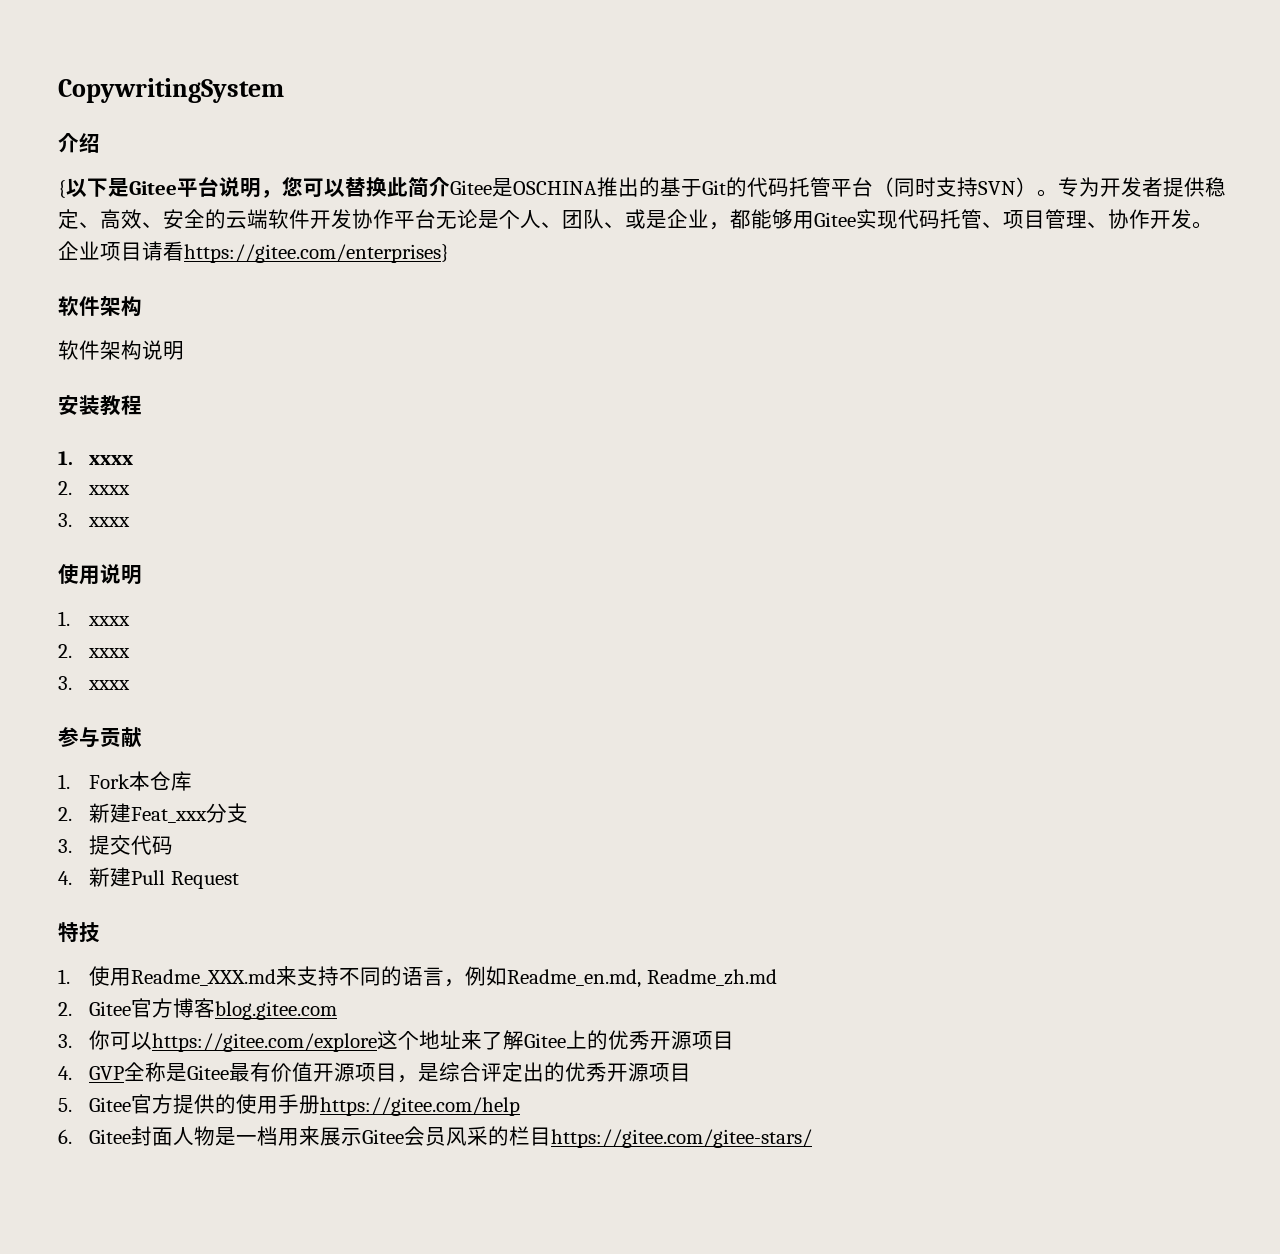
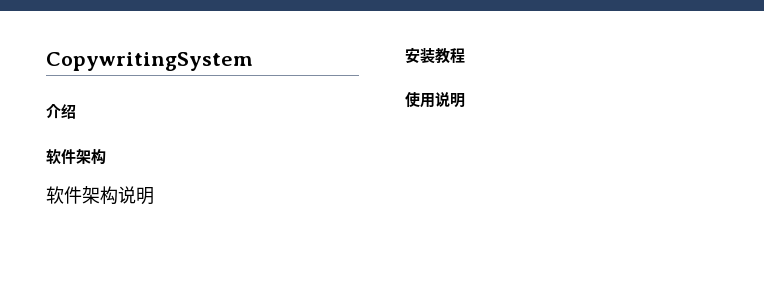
- {以下是Gitee平台说明，您可以替换此简介Gitee是OSCHINA推出的基于Git的代码托管平台（同时支持SVN）。专为开发者提供稳定、高效、安全的云端软件开发协作平台无论是个人、团队、或是企业，都能够用Gitee实现代码托管、项目管理、协作开发。企业项目请看https://gitee.com/enterprises}
  安装教程
- 1. xxxx
- 2. xxxx
- 3. xxxx
  使用说明
- 1. xxxx
- 2. xxxx
- 3. xxxx
- 参与贡献
- 1. Fork本仓库
- 2.新建Feat_xxx分支
- 3.提交代码
- 4.新建Pull Request
- 特技
- 1.使用Readme_XXX.md来支持不同的语言，例如Readme_en.md, Readme_zh.md
- 2. Gitee官方博客blog.gitee.com
- 3.你可以https://gitee.com/explore这个地址来了解Gitee上的优秀开源项目
- 4. GVP全称是Gitee最有价值开源项目，是综合评定出的优秀开源项目
- 5. Gitee官方提供的使用手册https://gitee.com/help
- 6. Gitee封面人物是一档用来展示Gitee会员风采的栏目https://gitee.com/gitee-stars/

